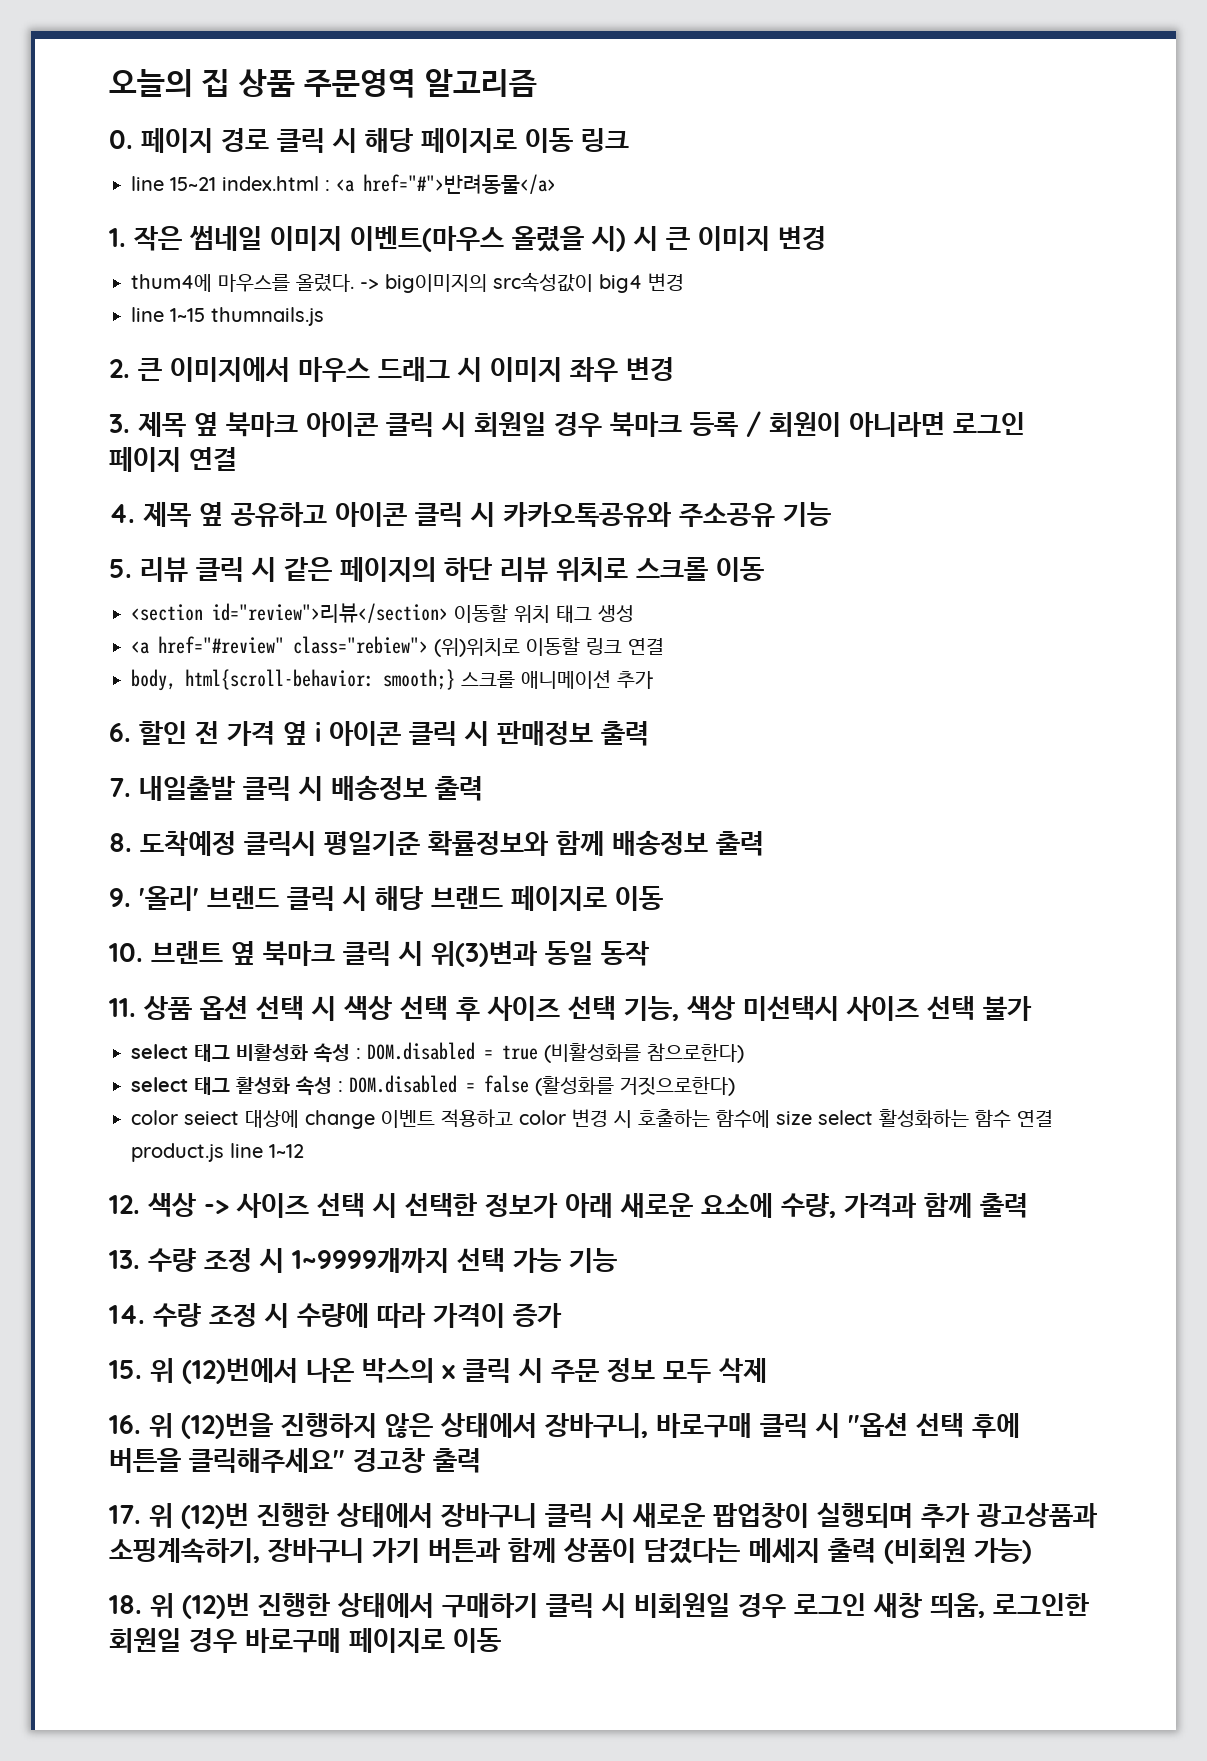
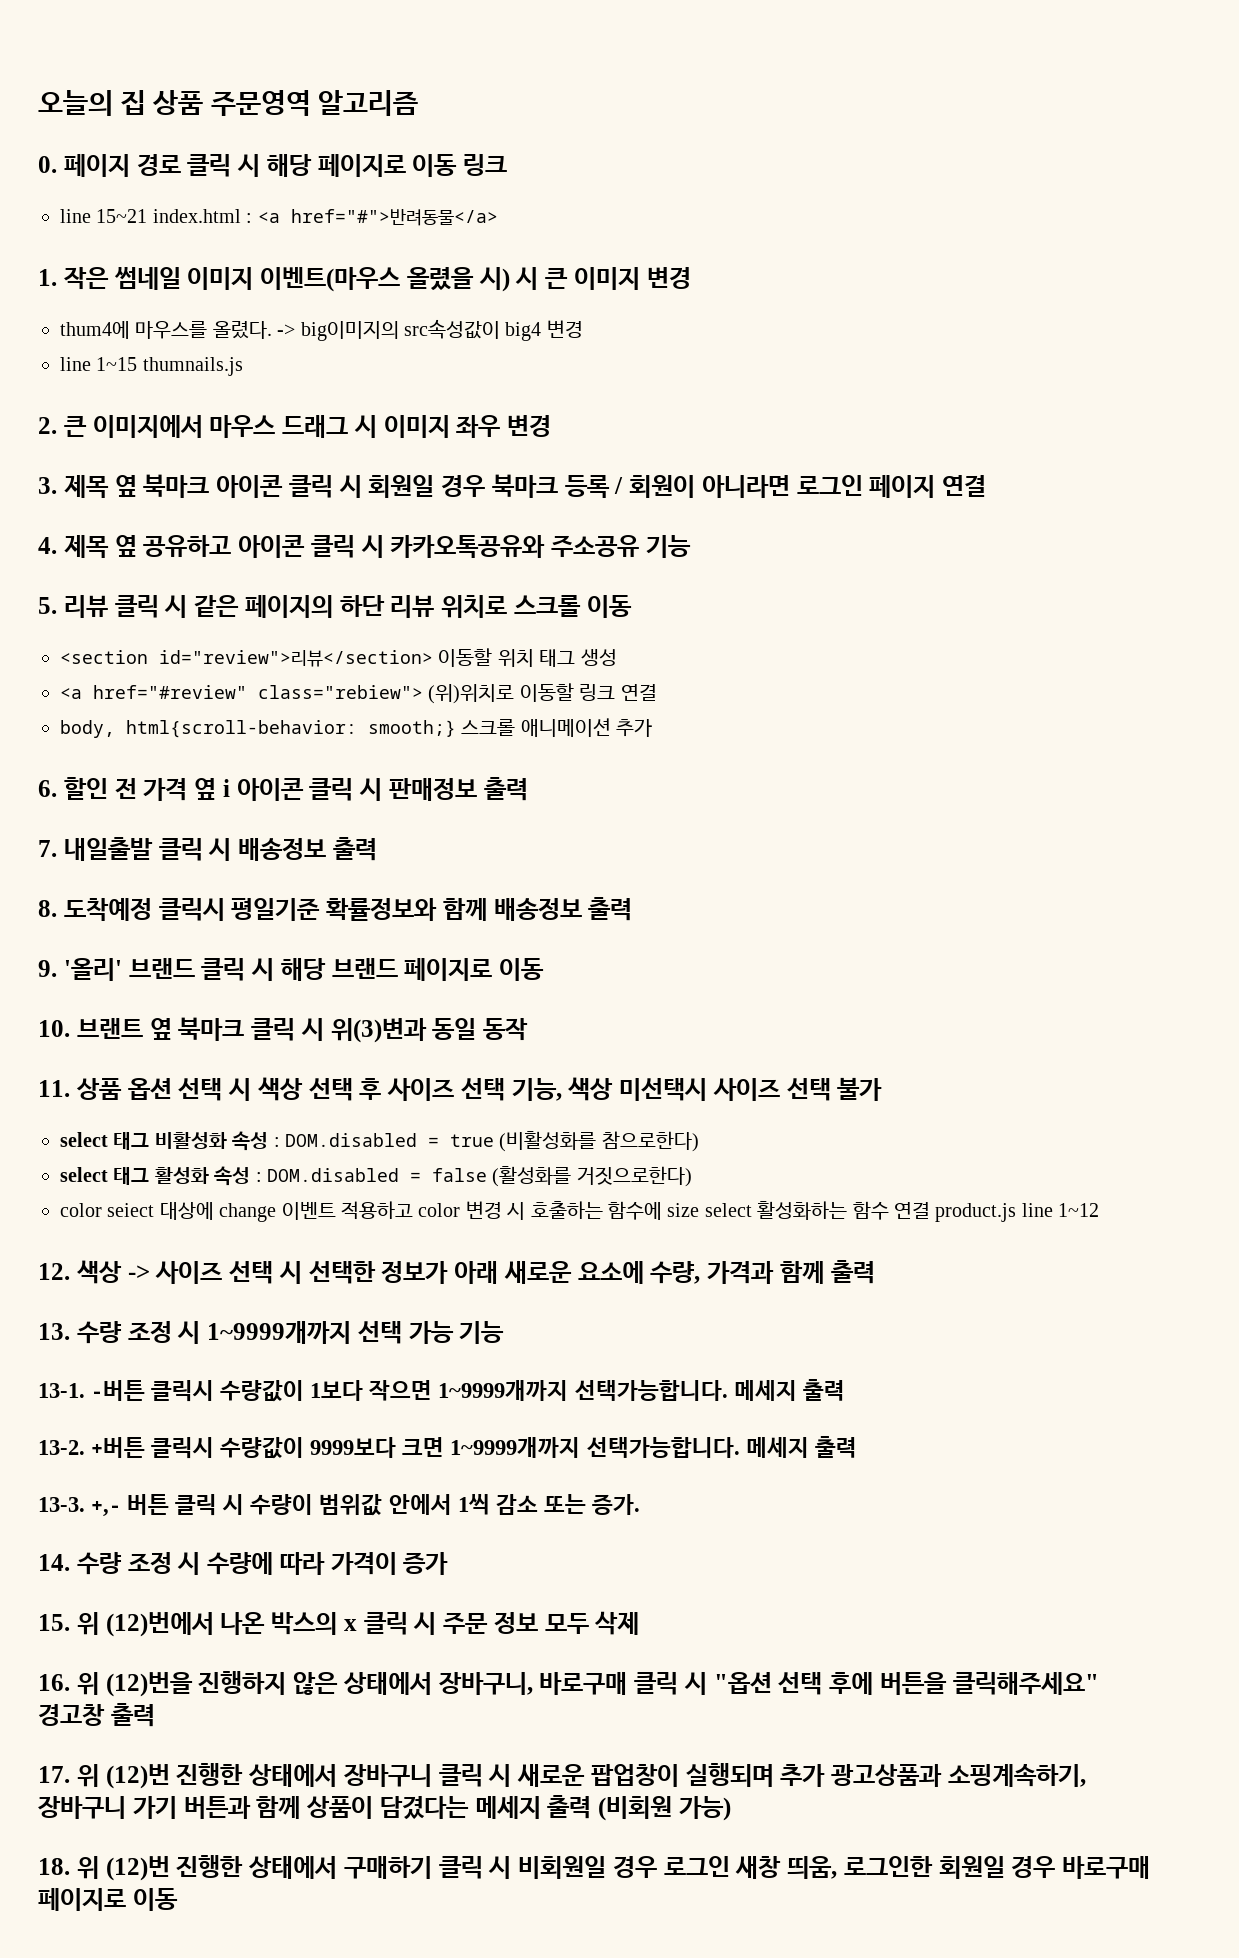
+ 13-1. -버튼 클릭시 수량값이 1보다 작으면 1~9999개까지 선택가능합니다. 메세지 출력
+ 13-2. +버튼 클릭시 수량값이 9999보다 크면 1~9999개까지 선택가능합니다. 메세지 출력
+ 13-3. +,- 버튼 클릭 시 수량이 범위값 안에서 1씩 감소 또는 증가.

